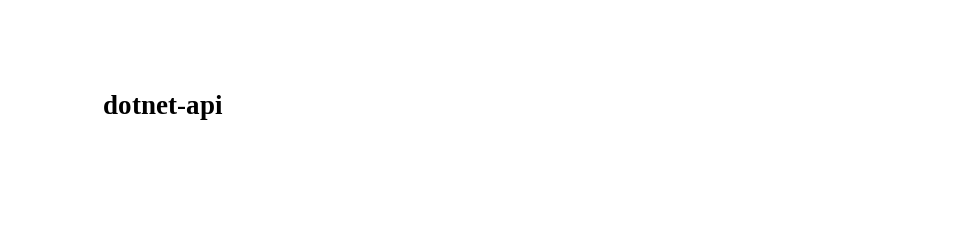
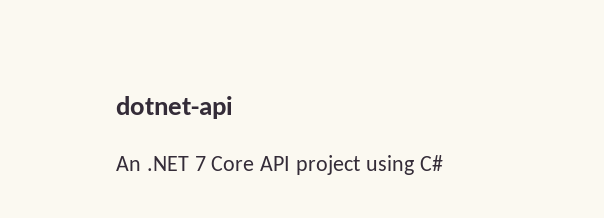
+ An .NET 7 Core API project using C#

